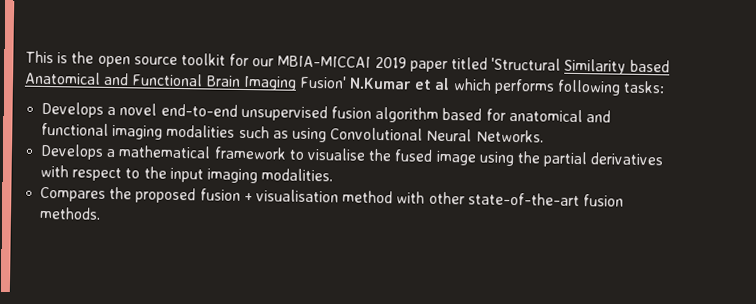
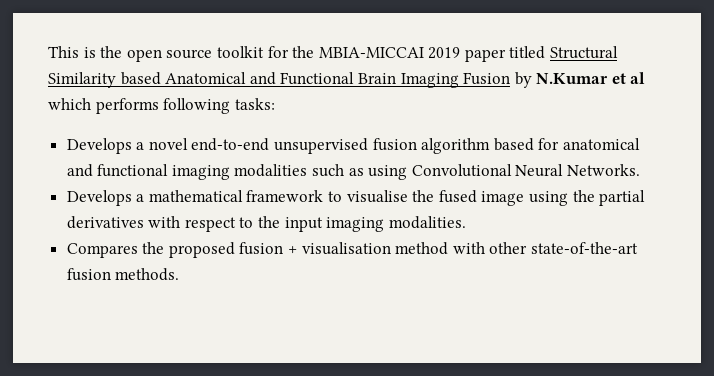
- This is the open source toolkit for our MBIA-MICCAI 2019 paper titled 'Structural Similarity based Anatomical and Functional Brain Imaging Fusion' N.Kumar et al which performs following tasks:
+ This is the open source toolkit for the MBIA-MICCAI 2019 paper titled Structural Similarity based Anatomical and Functional Brain Imaging Fusion by N.Kumar et al which performs following tasks:

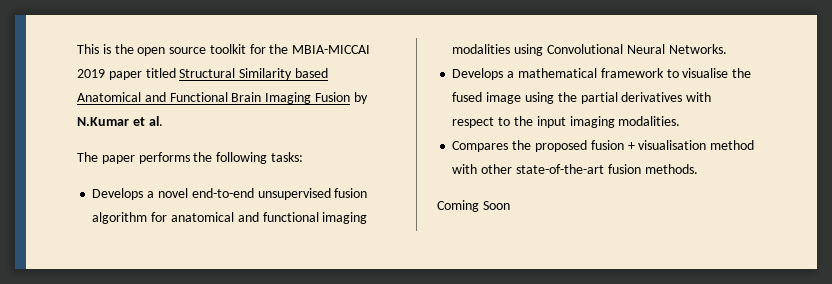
- This is the open source toolkit for the MBIA-MICCAI 2019 paper titled Structural Similarity based Anatomical and Functional Brain Imaging Fusion by N.Kumar et al which performs following tasks:
+ This is the open source toolkit for the MBIA-MICCAI 2019 paper titled Structural Similarity based Anatomical and Functional Brain Imaging Fusion by N.Kumar et al.
+ The paper performs the following tasks:
- Develops a novel end-to-end unsupervised fusion algorithm based for anatomical and functional imaging modalities such as using Convolutional Neural Networks.
+ Develops a novel end-to-end unsupervised fusion algorithm for anatomical and functional imaging modalities using Convolutional Neural Networks.
+ Coming Soon

